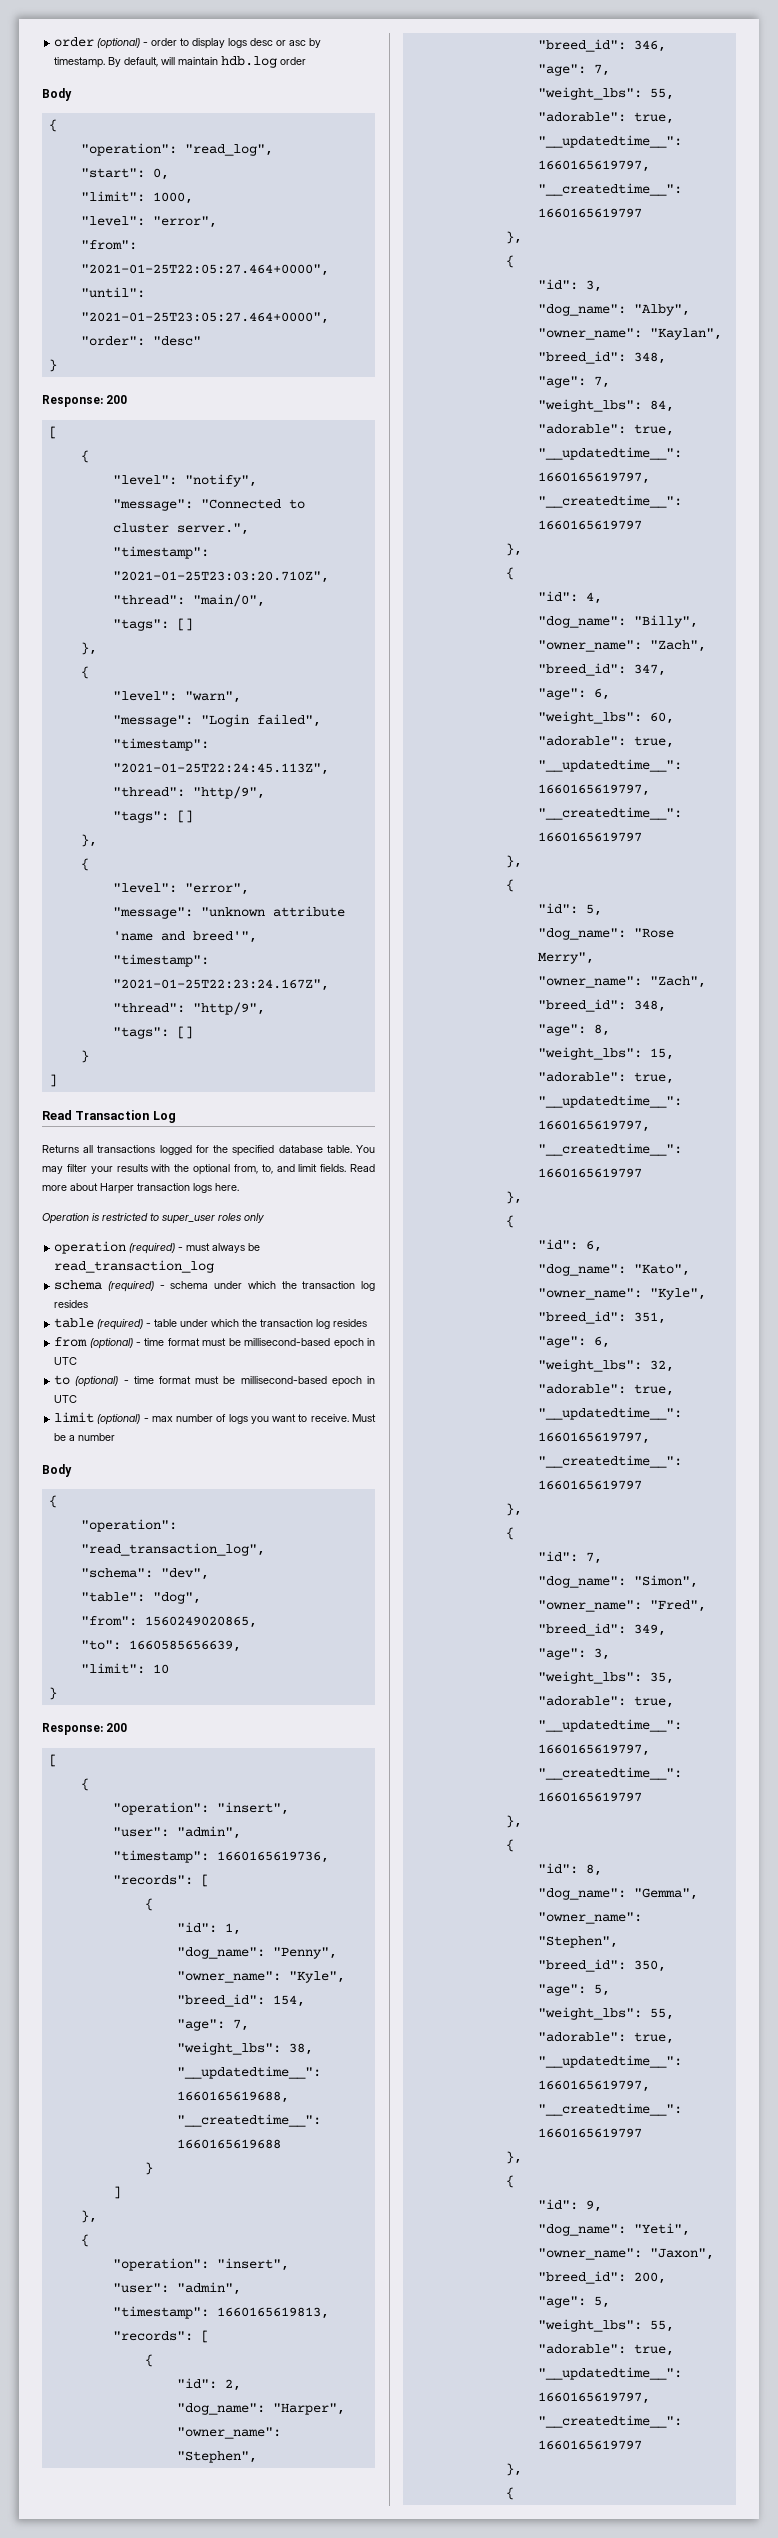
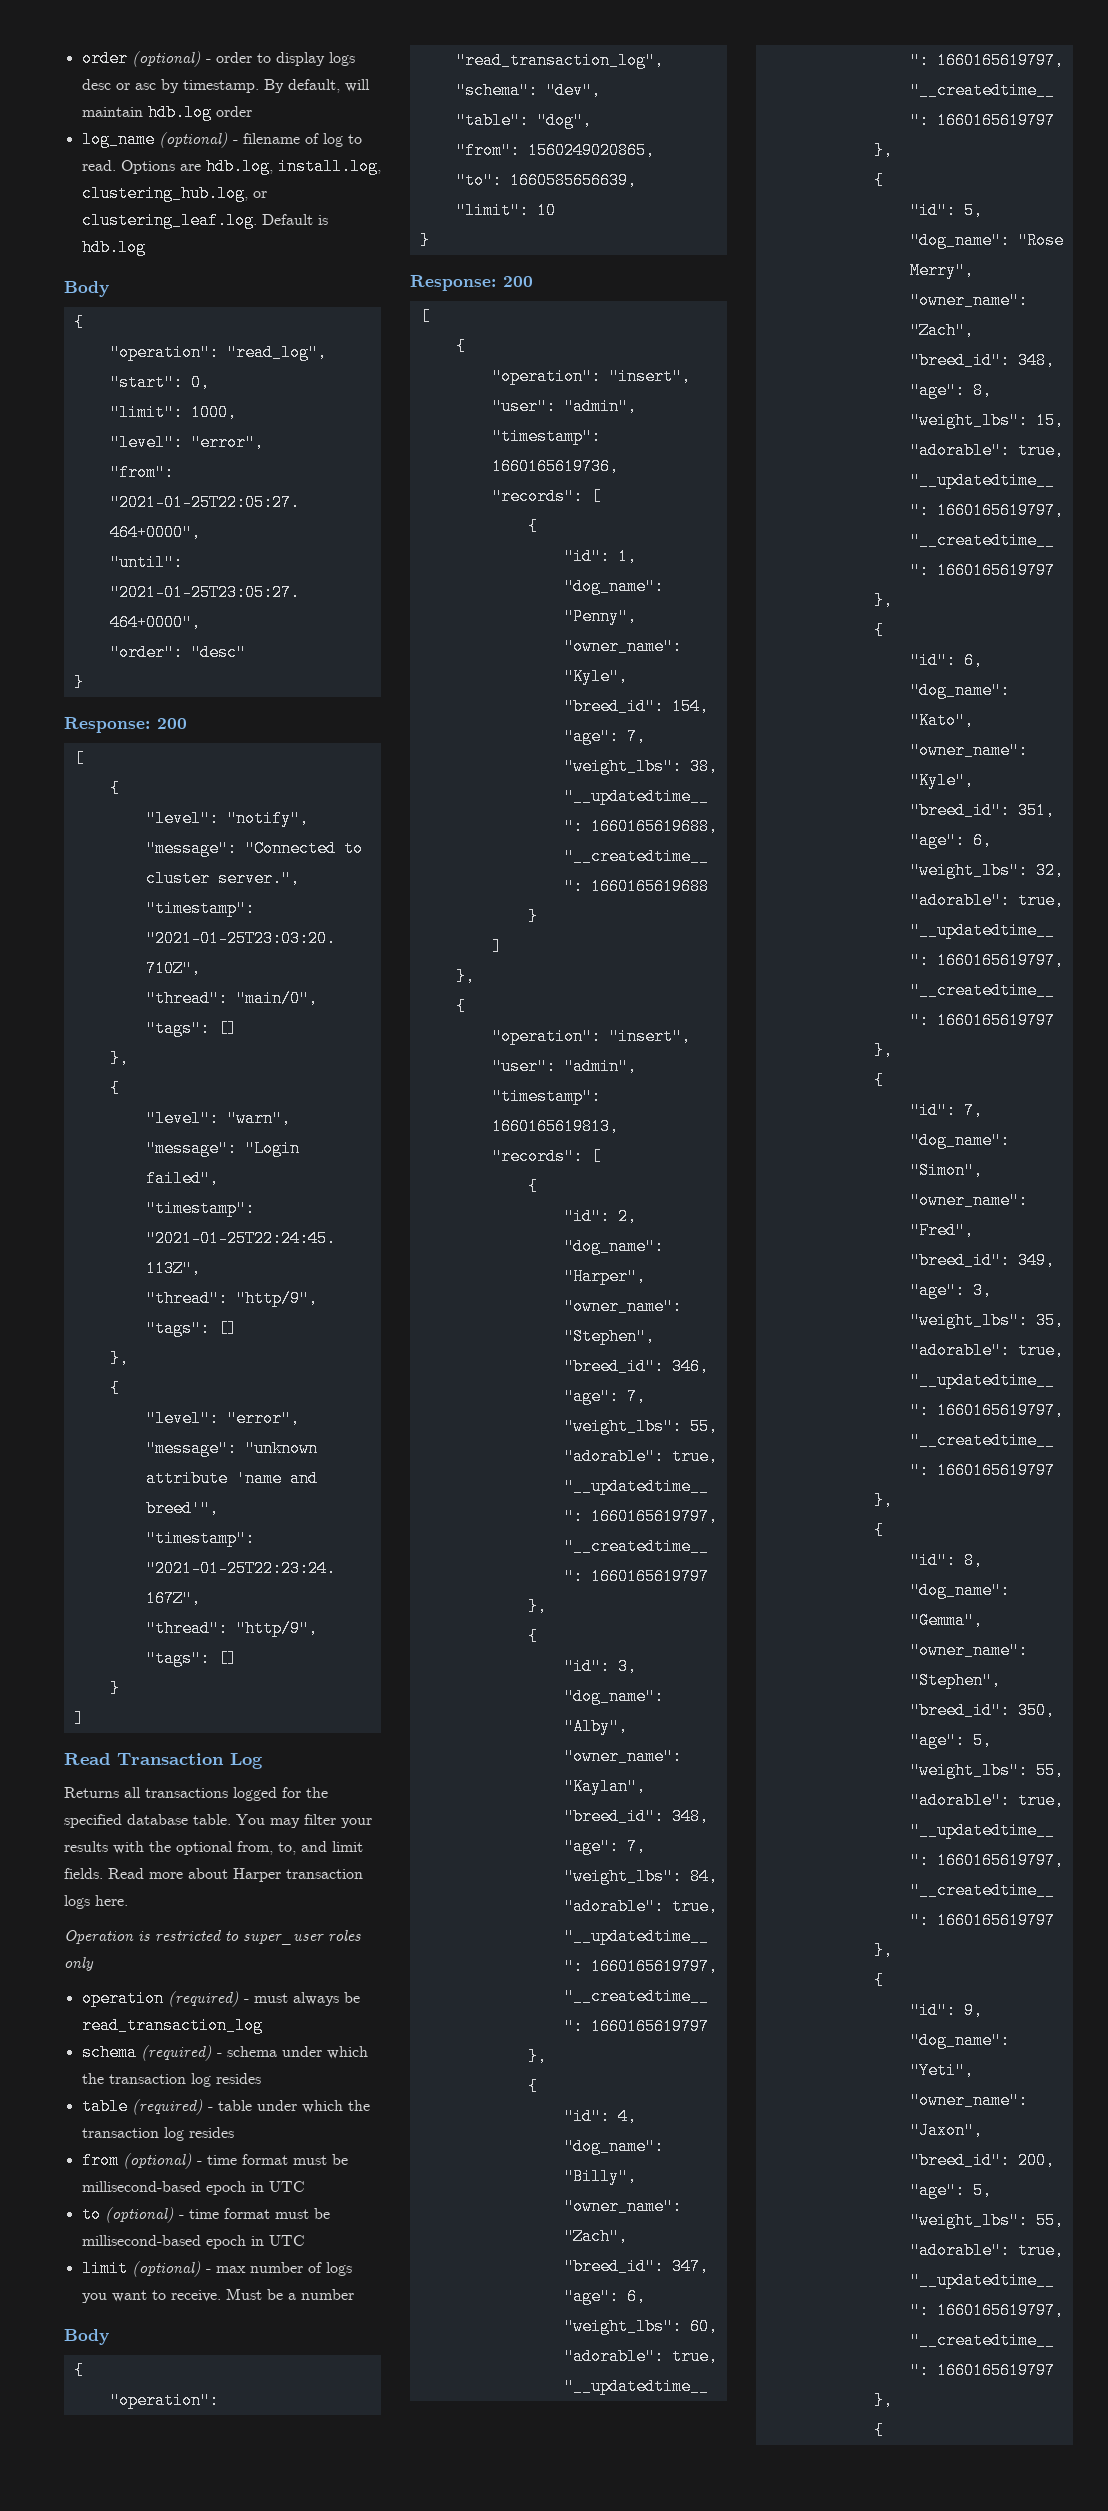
+ log_name (optional) - filename of log to read. Options are hdb.log, install.log, clustering_hub.log, or clustering_leaf.log. Default is hdb.log

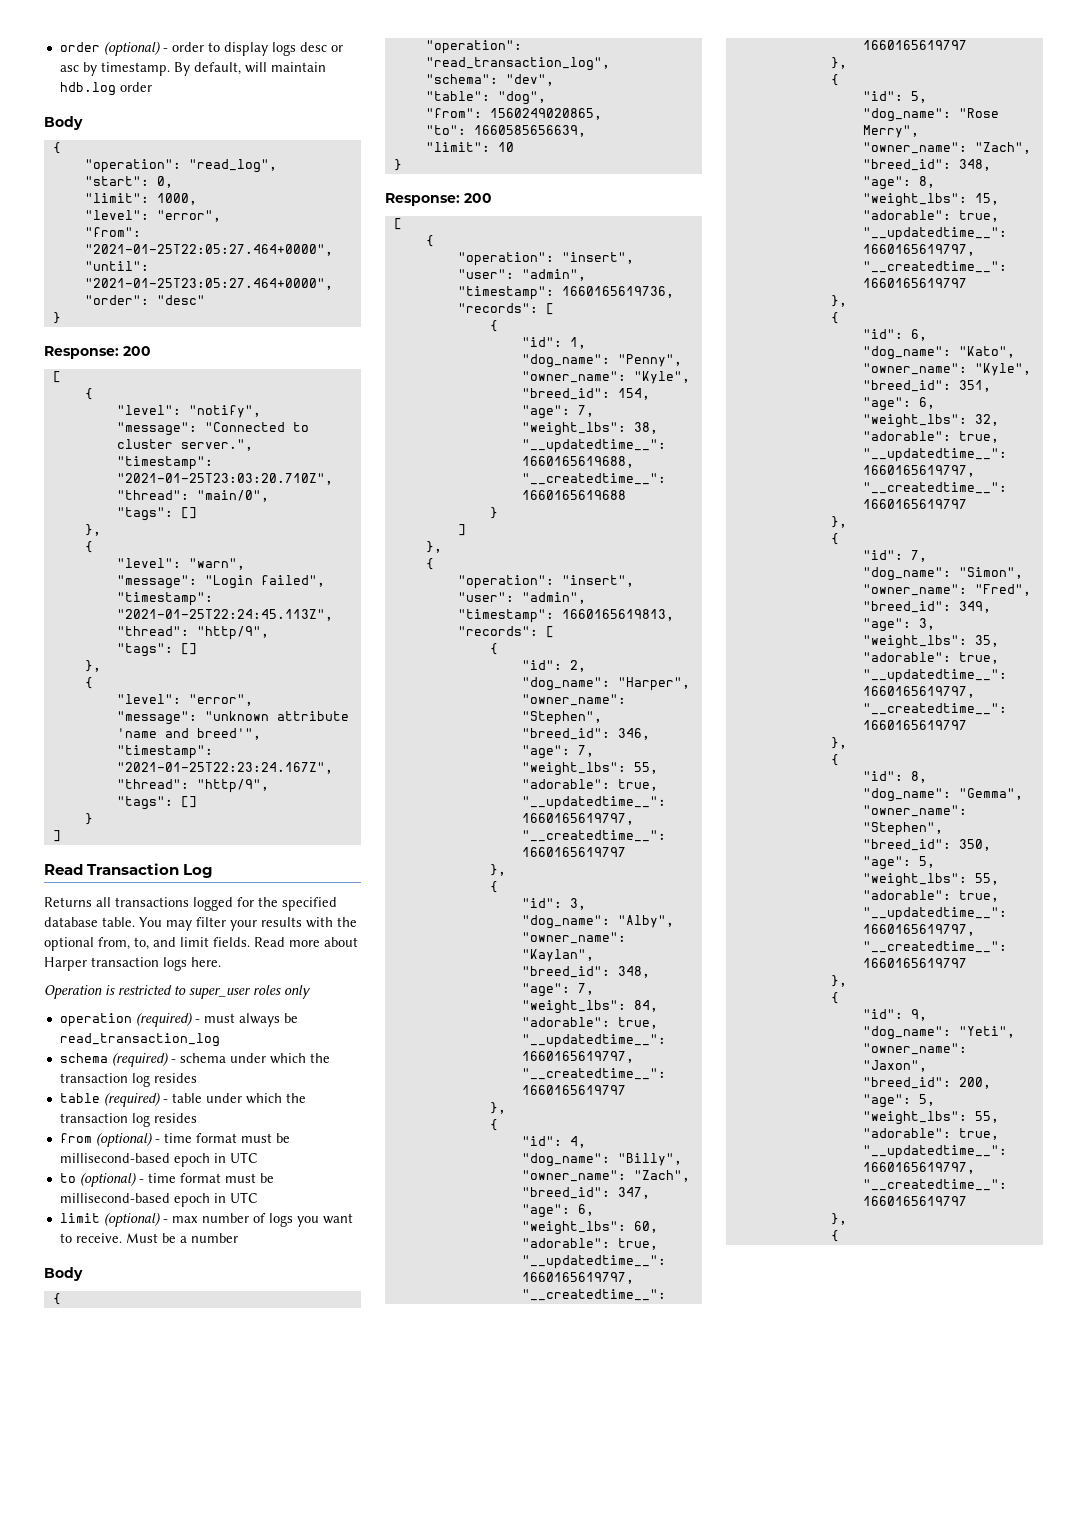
- log_name (optional) - filename of log to read. Options are hdb.log, install.log, clustering_hub.log, or clustering_leaf.log. Default is hdb.log

